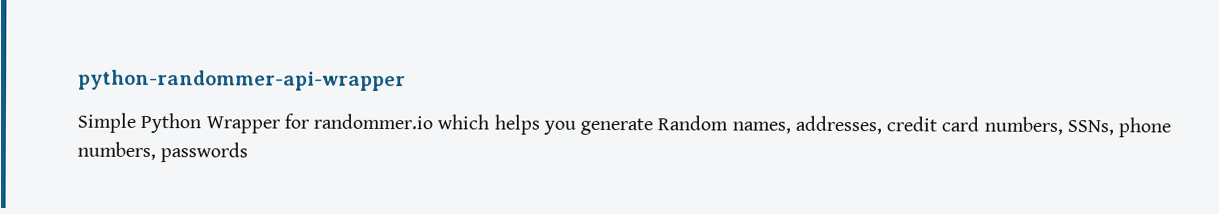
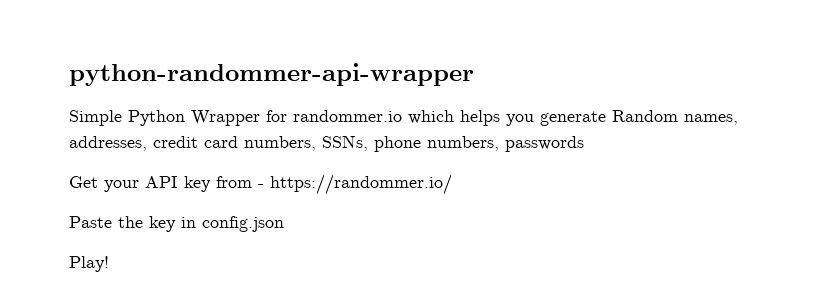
+ Get your API key from - https://randommer.io/
+ Paste the key in config.json
+ Play!

